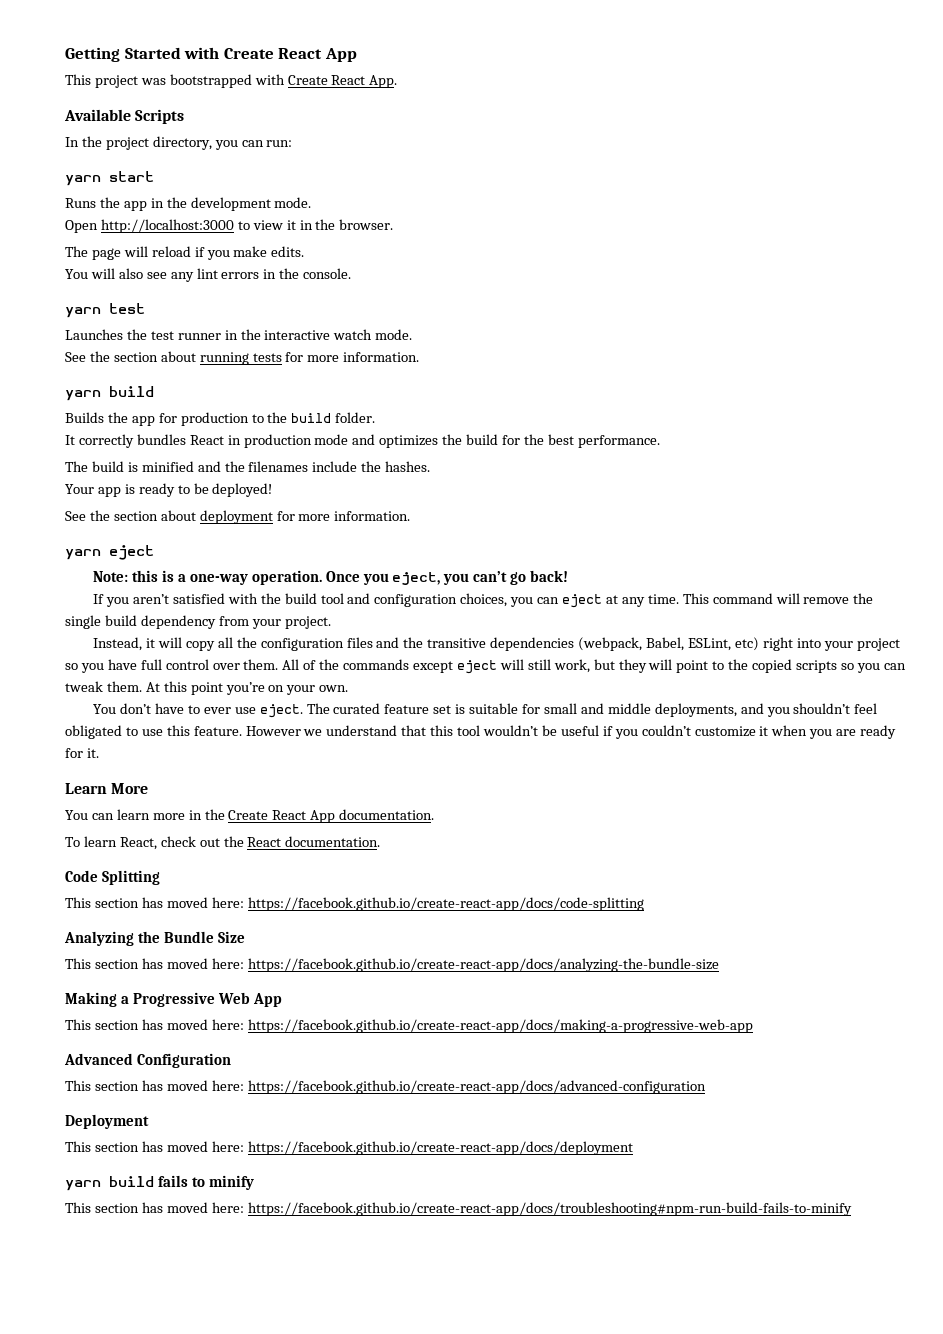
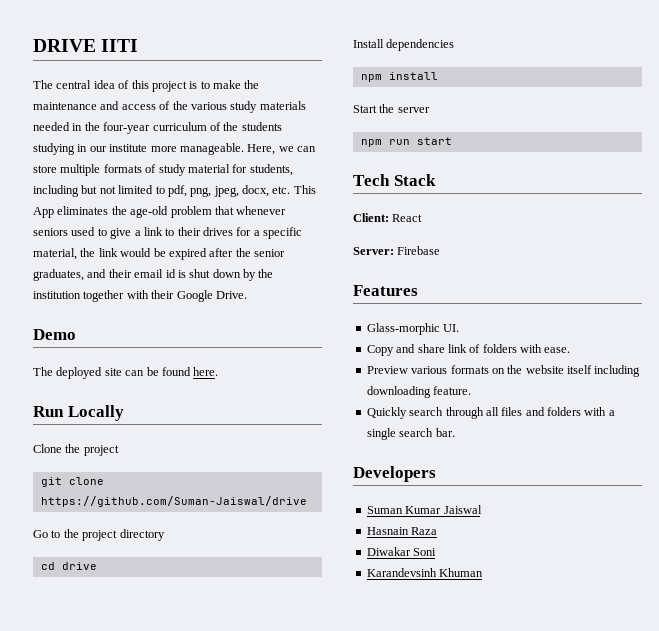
- Getting Started with Create React App
- This project was bootstrapped with Create React App.
- Available Scripts
- In the project directory, you can run:
- yarn start
- Runs the app in the development mode.
- Open http://localhost:3000 to view it in the browser.
- The page will reload if you make edits.
- You will also see any lint errors in the console.
- yarn test
- Launches the test runner in the interactive watch mode.
- See the section about running tests for more information.
- yarn build
- Builds the app for production to the build folder.
- It correctly bundles React in production mode and optimizes the build for the best performance.
- The build is minified and the filenames include the hashes.
- Your app is ready to be deployed!
- See the section about deployment for more information.
- yarn eject
- Note: this is a one-way operation. Once you eject, you can’t go back!
- If you aren’t satisfied with the build tool and configuration choices, you can eject at any time. This command will remove the single build dependency from your project.
- Instead, it will copy all the configuration files and the transitive dependencies (webpack, Babel, ESLint, etc) right into your project so you have full control over them. All of the commands except eject will still work, but they will point to the copied scripts so you can tweak them. At this point you’re on your own.
- You don’t have to ever use eject. The curated feature set is suitable for small and middle deployments, and you shouldn’t feel obligated to use this feature. However we understand that this tool wouldn’t be useful if you couldn’t customize it when you are ready for it.
- Learn More
- You can learn more in the Create React App documentation.
- To learn React, check out the React documentation.
- Code Splitting
- This section has moved here: https://facebook.github.io/create-react-app/docs/code-splitting
- Analyzing the Bundle Size
- This section has moved here: https://facebook.github.io/create-react-app/docs/analyzing-the-bundle-size
- Making a Progressive Web App
- This section has moved here: https://facebook.github.io/create-react-app/docs/making-a-progressive-web-app
- Advanced Configuration
- This section has moved here: https://facebook.github.io/create-react-app/docs/advanced-configuration
- Deployment
- This section has moved here: https://facebook.github.io/create-react-app/docs/deployment
- yarn build fails to minify
- This section has moved here: https://facebook.github.io/create-react-app/docs/troubleshooting#npm-run-build-fails-to-minify
+ DRIVE IITI
+ The central idea of this project is to make the maintenance and access of the various study materials needed in the four-year curriculum of the students studying in our institute more manageable. Here, we can store multiple formats of study material for students, including but not limited to pdf, png, jpeg, docx, etc. This App eliminates the age-old problem that whenever seniors used to give a link to their drives for a specific material, the link would be expired after the senior graduates, and their email id is shut down by the institution together with their Google Drive.
+ Demo
+ The deployed site can be found here.
+ Run Locally
+ Clone the project
+ git clone https://github.com/Suman-Jaiswal/drive
+ Go to the project directory
+ cd drive
+ Install dependencies
+ npm install
+ Start the server
+ npm run start
+ Tech Stack
+ Client: React
+ Server: Firebase
+ Features
+ Glass-morphic UI.
+ Copy and share link of folders with ease.
+ Preview various formats on the website itself including downloading feature.
+ Quickly search through all files and folders with a single search bar.
+ Developers
+ Suman Kumar Jaiswal
+ Hasnain Raza
+ Diwakar Soni
+ Karandevsinh Khuman

